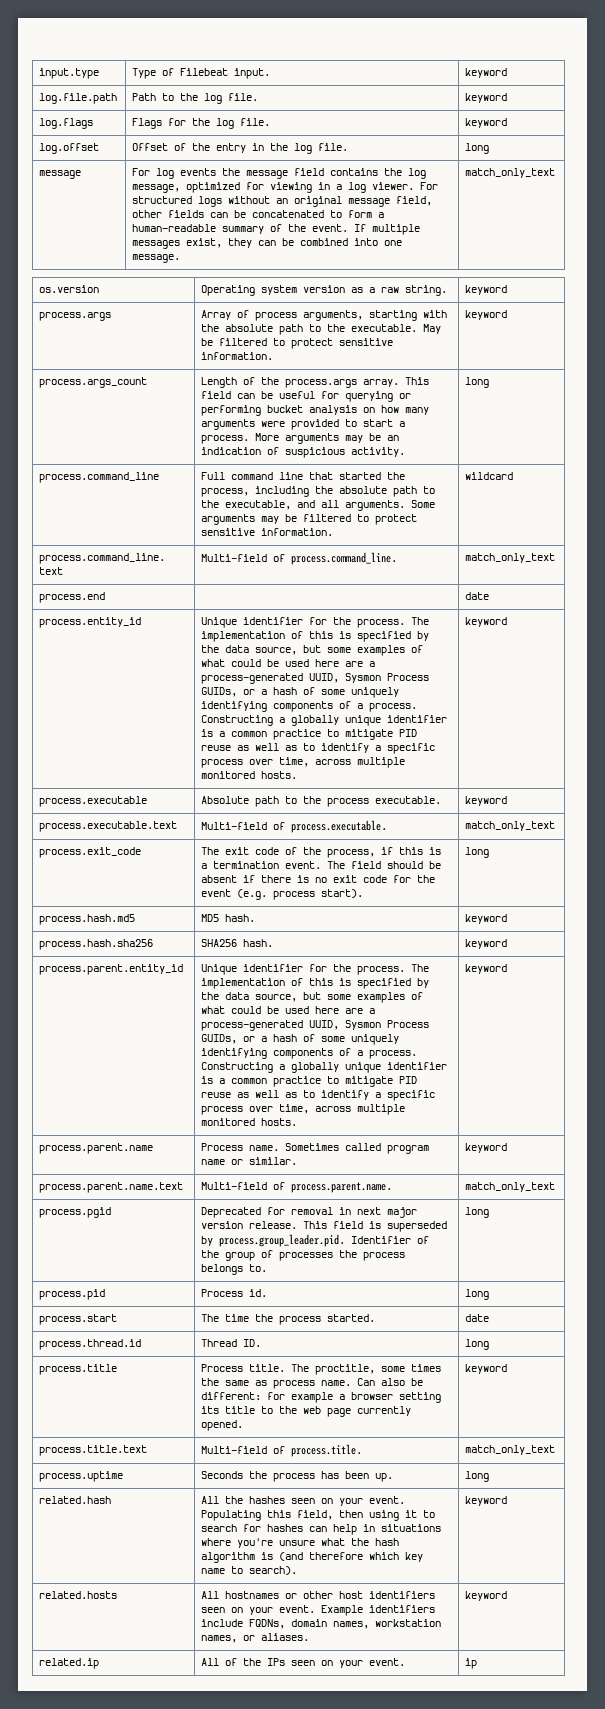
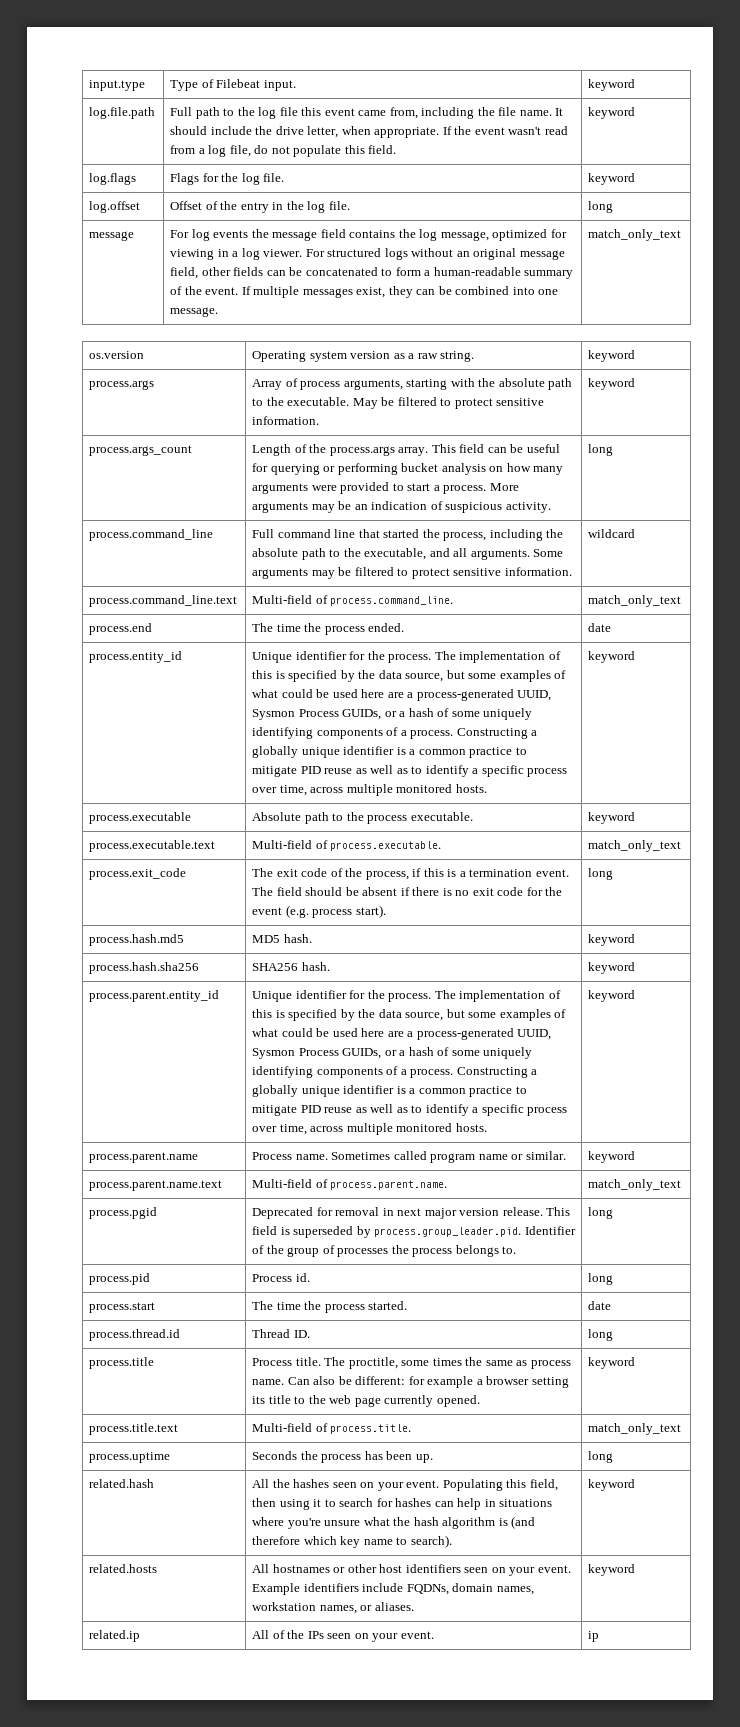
- log.file.path | Path to the log file. | keyword
+ log.file.path | Full path to the log file this event came from, including the file name. It should include the drive letter, when appropriate. If the event wasn't read from a log file, do not populate this field. | keyword
- process.end | | date
+ process.end | The time the process ended. | date

